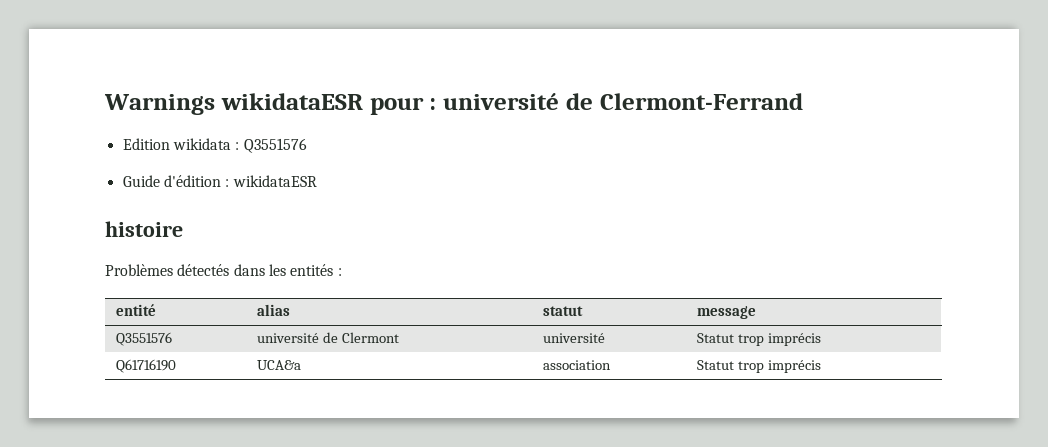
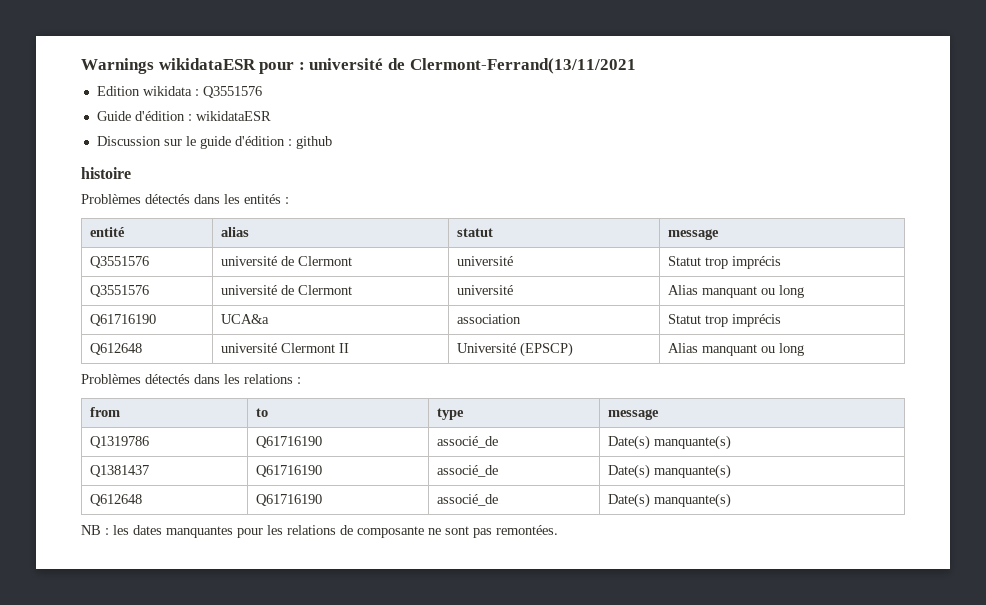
- Warnings wikidataESR pour : université de Clermont-Ferrand
+ Warnings wikidataESR pour : université de Clermont-Ferrand(13/11/2021
+ Discussion sur le guide d'édition : github
+ Q3551576 | université de Clermont | université | Alias manquant ou long
+ Q612648 | université Clermont II | Université (EPSCP) | Alias manquant ou long
+ Problèmes détectés dans les relations :
+ from | to | type | message
+ Q1319786 | Q61716190 | associé_de | Date(s) manquante(s)
+ Q1381437 | Q61716190 | associé_de | Date(s) manquante(s)
+ Q612648 | Q61716190 | associé_de | Date(s) manquante(s)
+ NB : les dates manquantes pour les relations de composante ne sont pas remontées.

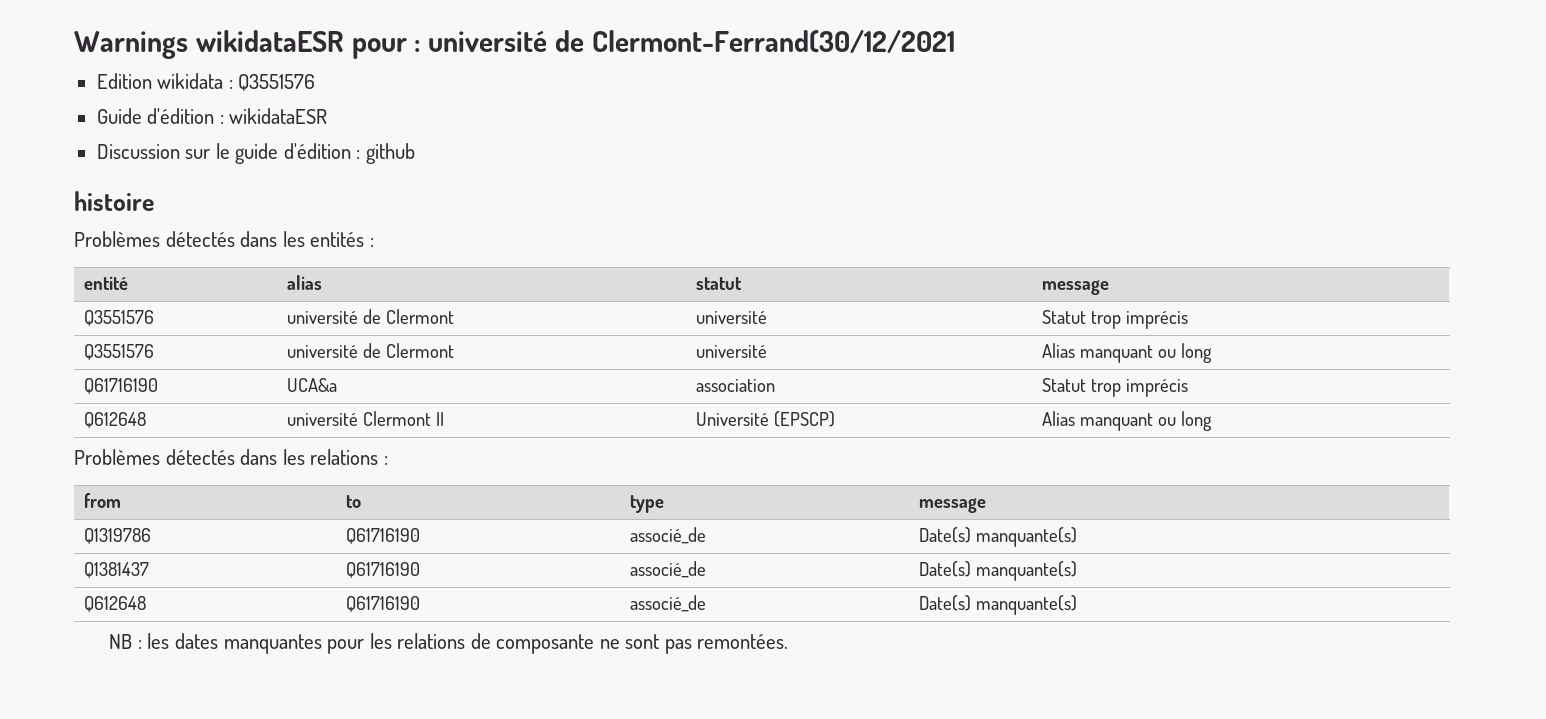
- Warnings wikidataESR pour : université de Clermont-Ferrand(13/11/2021
+ Warnings wikidataESR pour : université de Clermont-Ferrand(30/12/2021

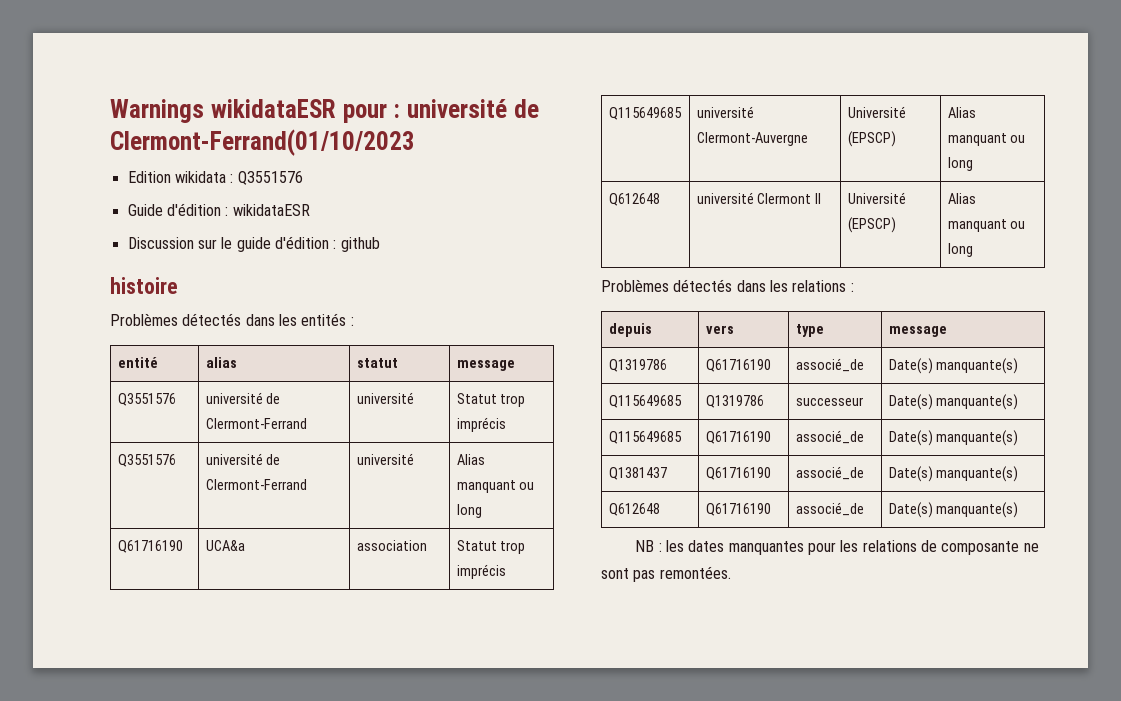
- Warnings wikidataESR pour : université de Clermont-Ferrand(30/12/2021
+ Warnings wikidataESR pour : université de Clermont-Ferrand(01/10/2023
- Q3551576 | université de Clermont | université | Statut trop imprécis
+ Q3551576 | université de Clermont-Ferrand | université | Statut trop imprécis
- Q3551576 | université de Clermont | université | Alias manquant ou long
+ Q3551576 | université de Clermont-Ferrand | université | Alias manquant ou long
+ Q115649685 | université Clermont-Auvergne | Université (EPSCP) | Alias manquant ou long
- from | to | type | message
+ depuis | vers | type | message
+ Q115649685 | Q1319786 | successeur | Date(s) manquante(s)
+ Q115649685 | Q61716190 | associé_de | Date(s) manquante(s)

